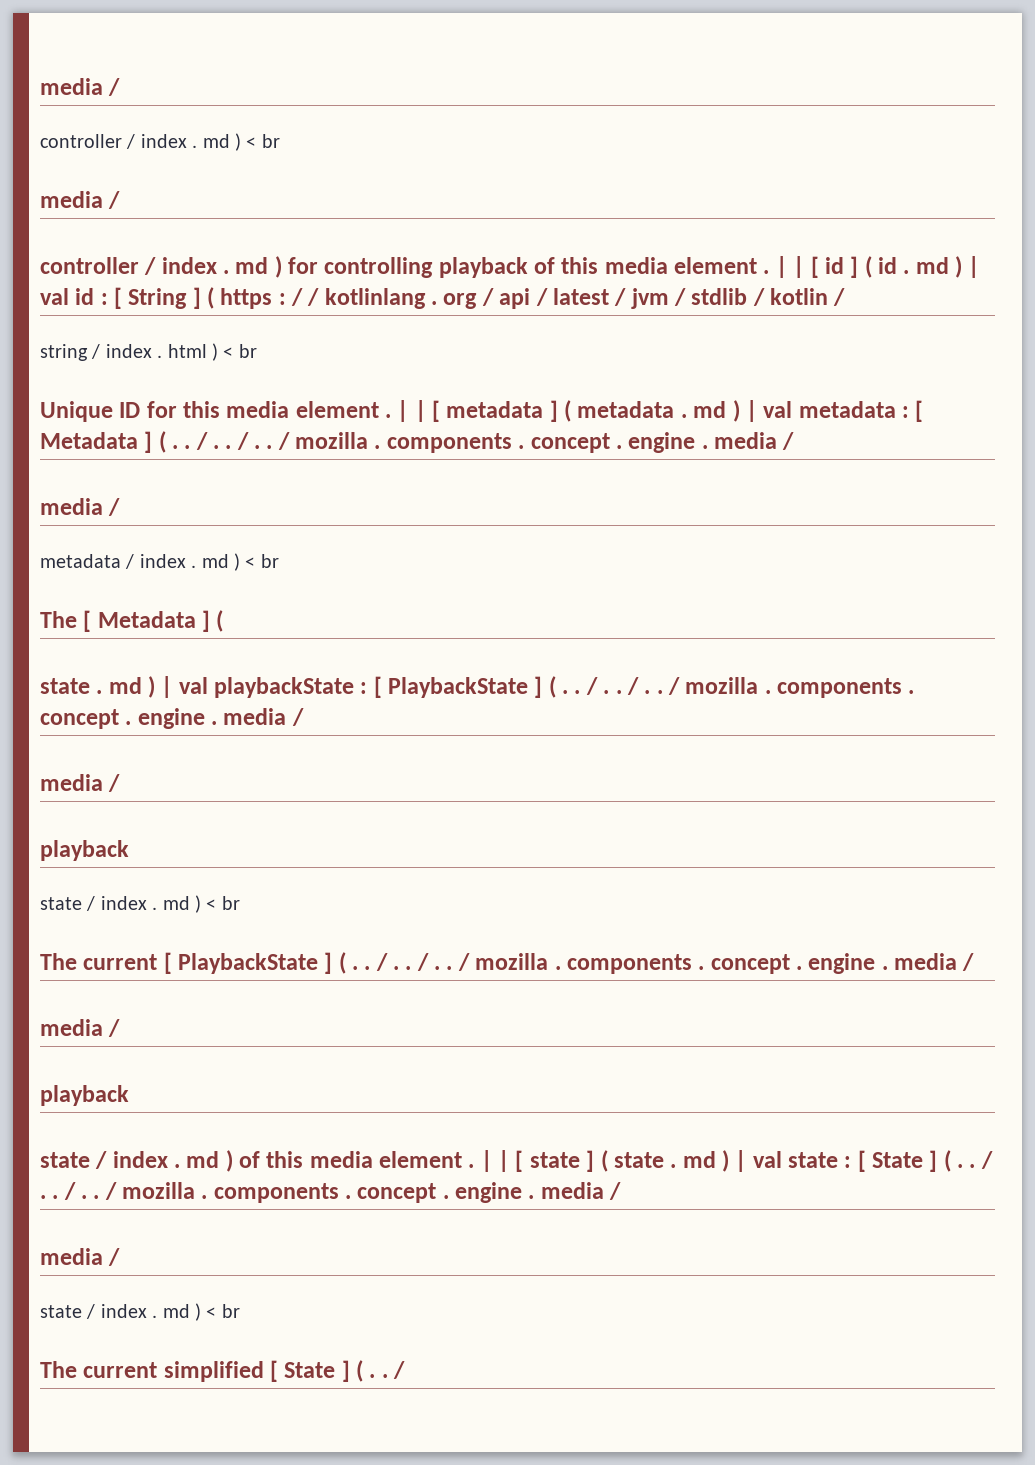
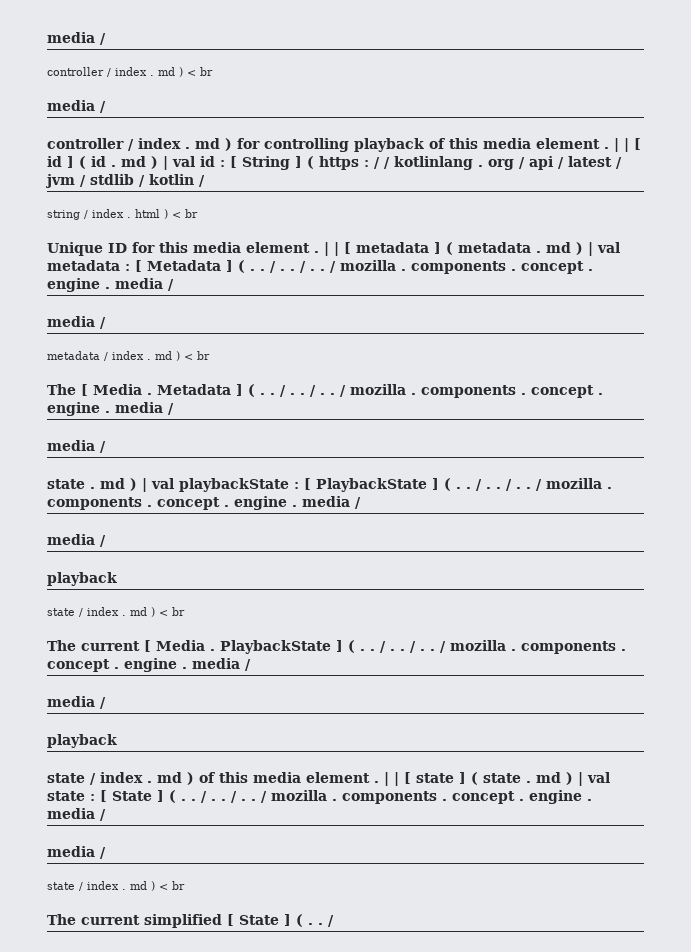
- The [ Metadata ] (
+ The [ Media . Metadata ] ( . . / . . / . . / mozilla . components . concept . engine . media /
+ media /
- The current [ PlaybackState ] ( . .
+ The current [ Media . PlaybackState ] ( . .

